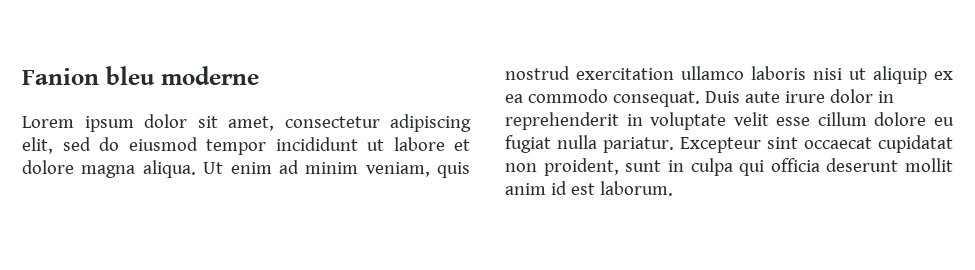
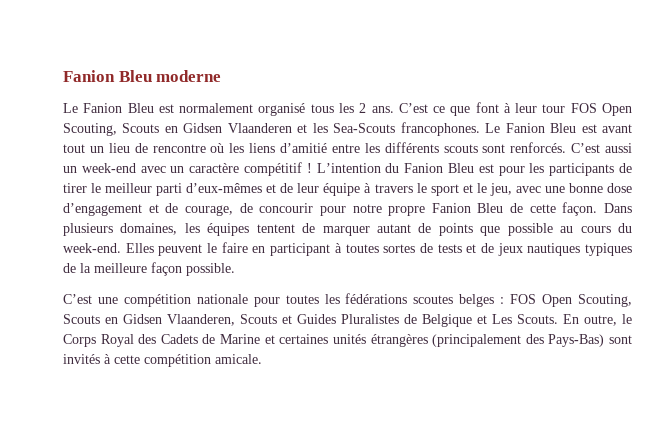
- Fanion bleu moderne
+ Fanion Bleu moderne
- Lorem ipsum dolor sit amet, consectetur adipiscing elit, sed do eiusmod tempor incididunt ut labore et dolore magna aliqua. Ut enim ad minim veniam, quis nostrud exercitation ullamco laboris nisi ut aliquip ex ea commodo consequat. Duis aute irure dolor in reprehenderit in voluptate velit esse cillum dolore eu fugiat nulla pariatur. Excepteur sint occaecat cupidatat non proident, sunt in culpa qui officia deserunt mollit anim id est laborum.
+ Le Fanion Bleu est normalement organisé tous les 2 ans. C’est ce que font à leur tour FOS Open Scouting, Scouts en Gidsen Vlaanderen et les Sea-Scouts francophones. Le Fanion Bleu est avant tout un lieu de rencontre où les liens d’amitié entre les différents scouts sont renforcés. C’est aussi un week-end avec un caractère compétitif ! L’intention du Fanion Bleu est pour les participants de tirer le meilleur parti d’eux-mêmes et de leur équipe à travers le sport et le jeu, avec une bonne dose d’engagement et de courage, de concourir pour notre propre Fanion Bleu de cette façon. Dans plusieurs domaines, les équipes tentent de marquer autant de points que possible au cours du week-end. Elles peuvent le faire en participant à toutes sortes de tests et de jeux nautiques typiques de la meilleure façon possible.
+ C’est une compétition nationale pour toutes les fédérations scoutes belges : FOS Open Scouting, Scouts en Gidsen Vlaanderen, Scouts et Guides Pluralistes de Belgique et Les Scouts. En outre, le Corps Royal des Cadets de Marine et certaines unités étrangères (principalement des Pays-Bas) sont invités à cette compétition amicale.

